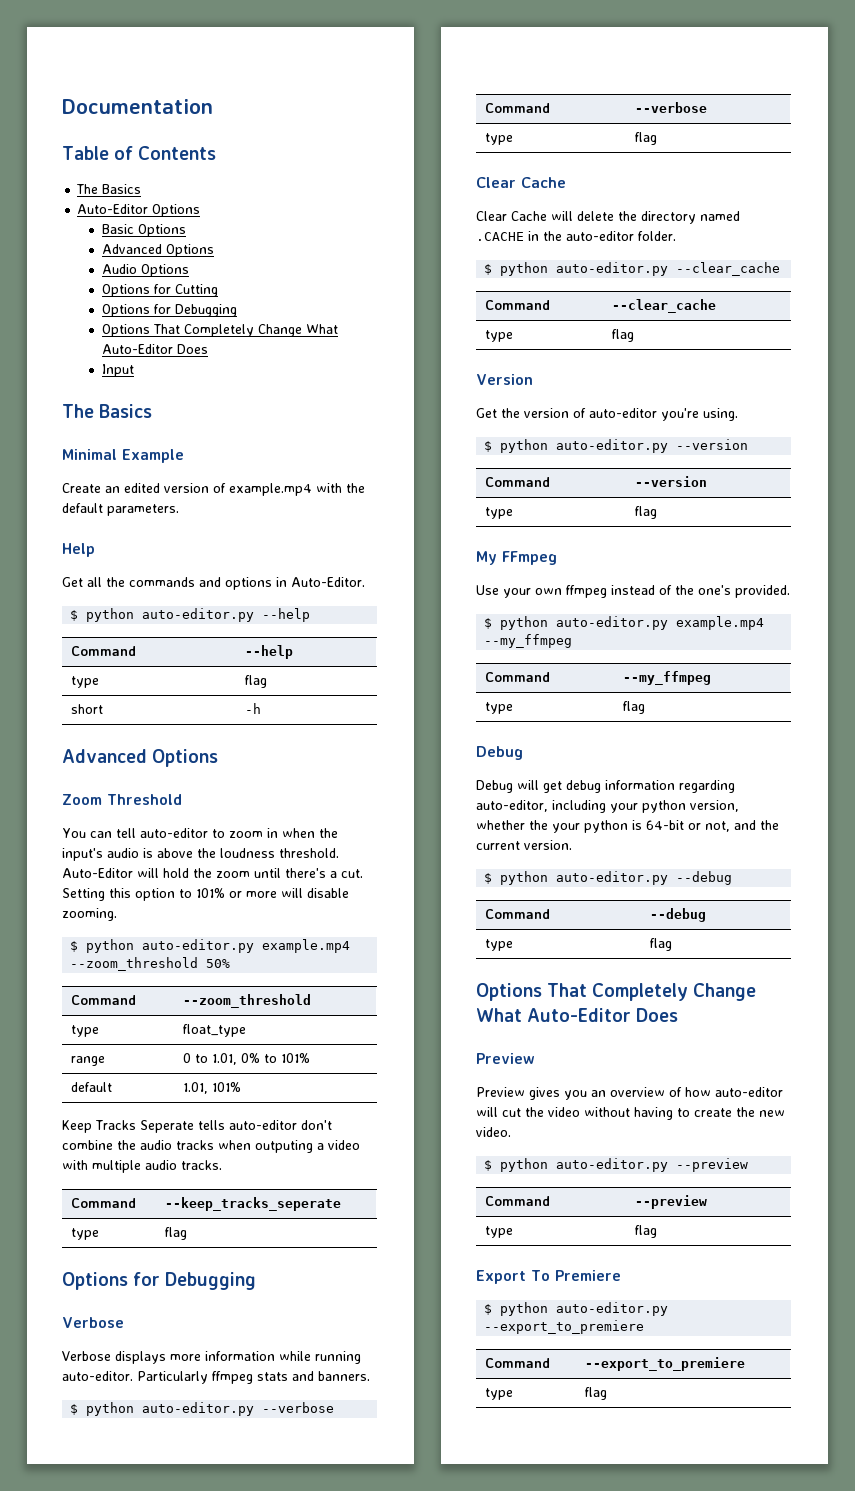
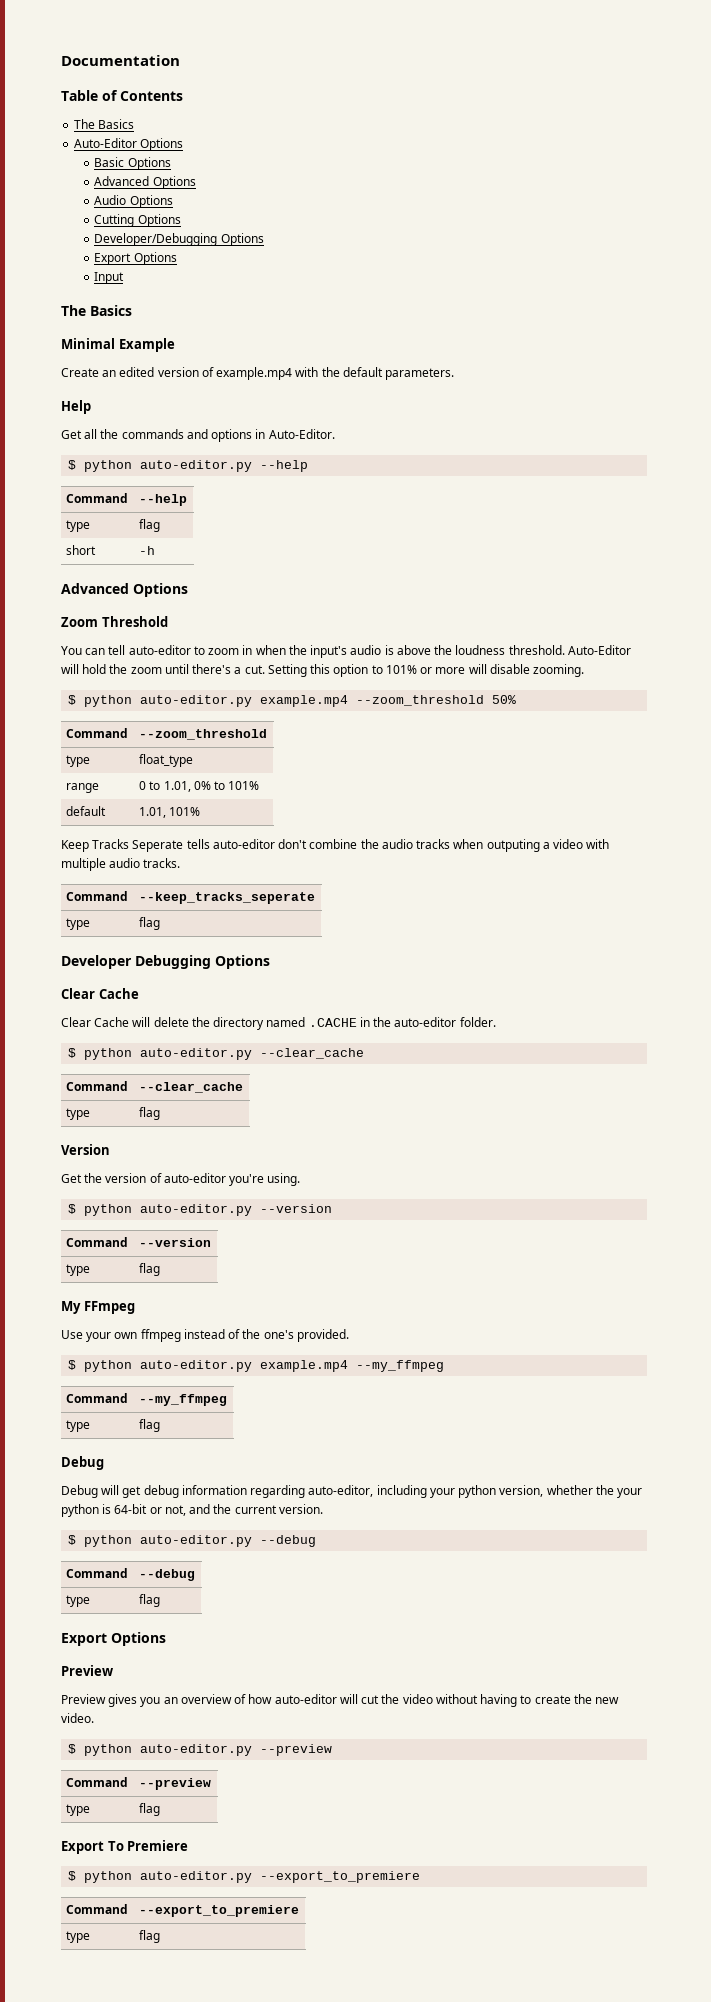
- Options for Cutting
- Options for Debugging
- Options That Completely Change What Auto-Editor Does
+ Cutting Options
+ Developer/Debugging Options
+ Export Options
  Command | --keep_tracks_seperate
  type | flag
- Options for Debugging
- Verbose
- Verbose displays more information while running auto-editor. Particularly ffmpeg stats and banners.
- $ python auto-editor.py --verbose
- Command | --verbose
- type | flag
+ Developer Debugging Options
  Command | --debug
  type | flag
- Options That Completely Change What Auto-Editor Does
+ Export Options

